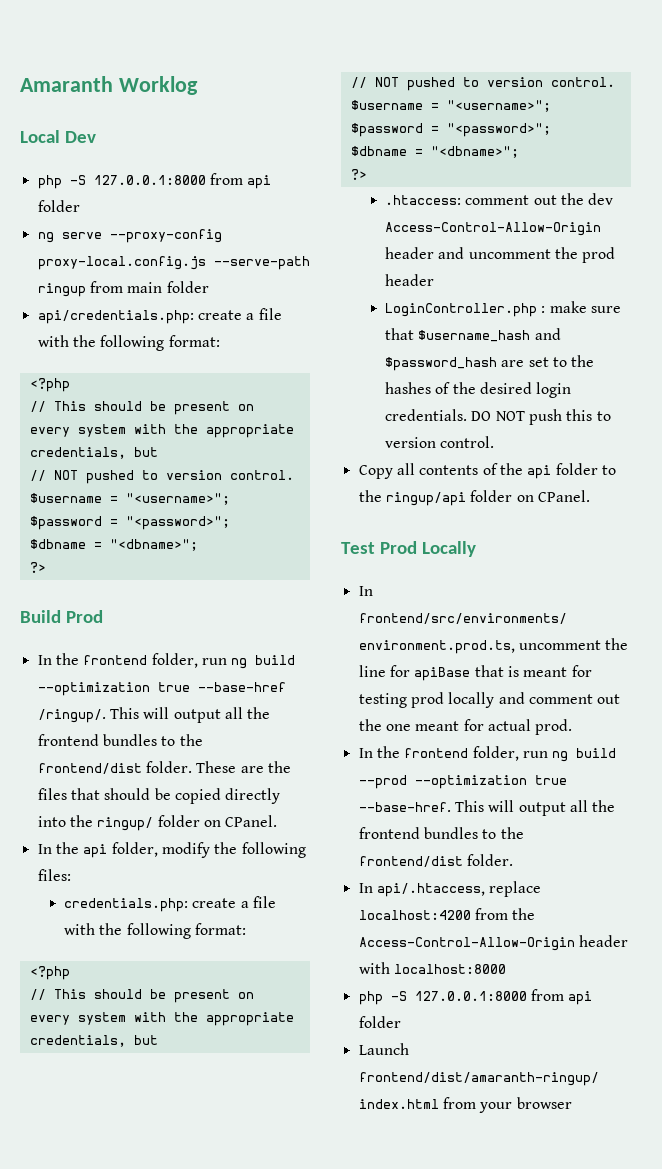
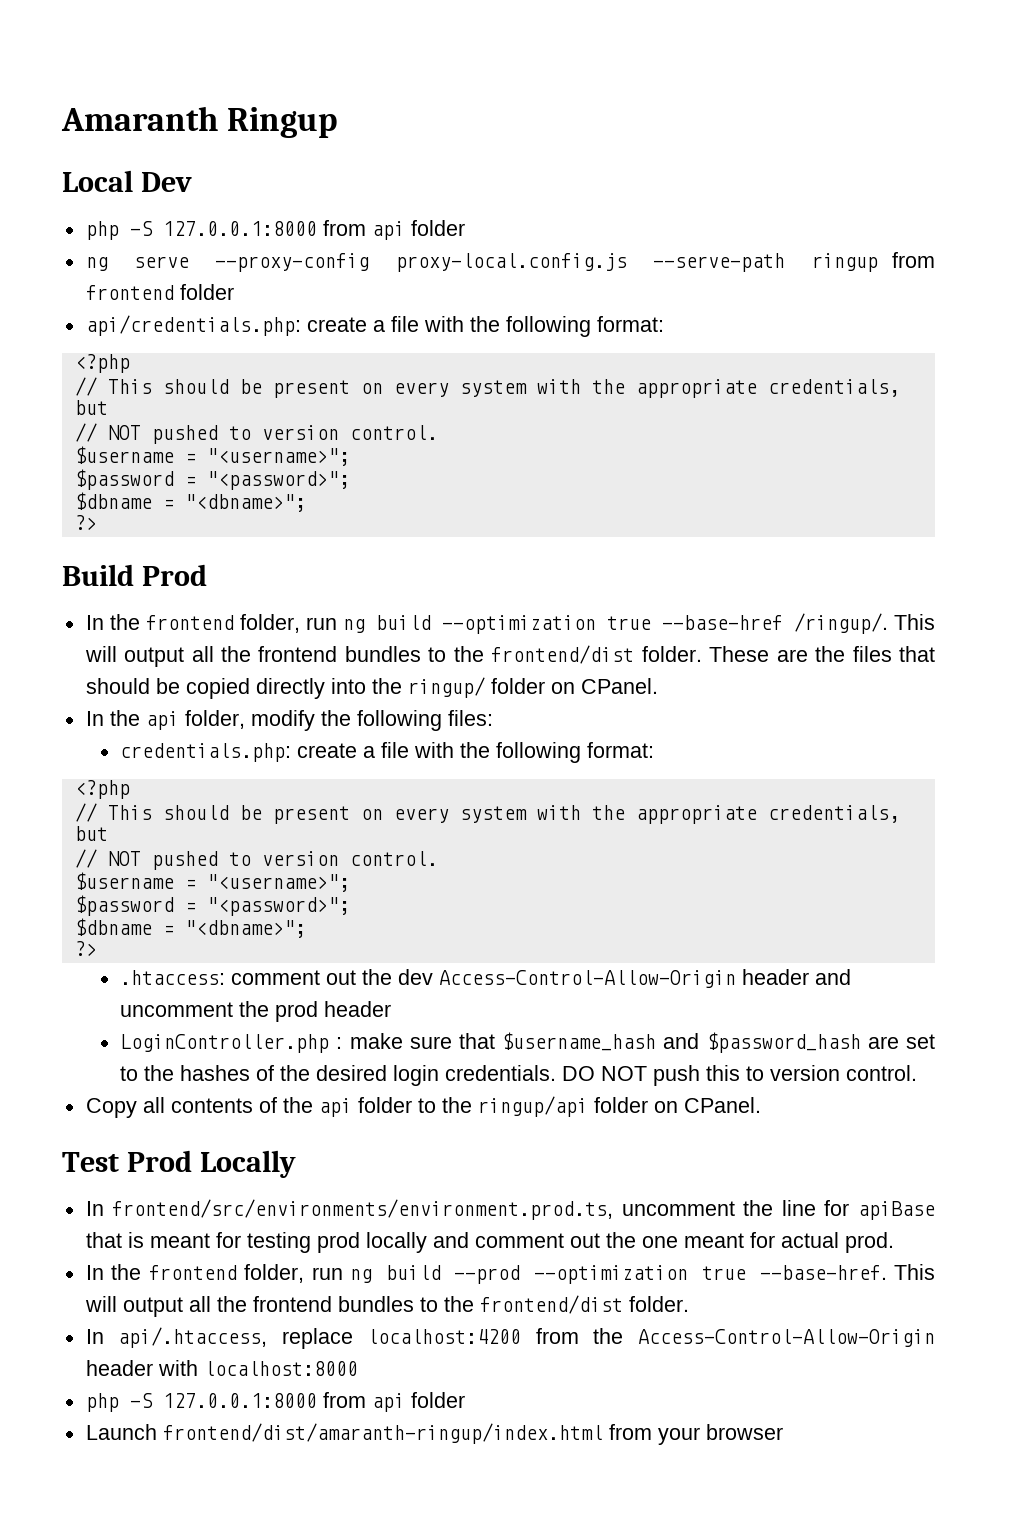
- Amaranth Worklog
+ Amaranth Ringup
- ng serve --proxy-config proxy-local.config.js --serve-path ringup from main folder
+ ng serve --proxy-config proxy-local.config.js --serve-path ringup from frontend folder

